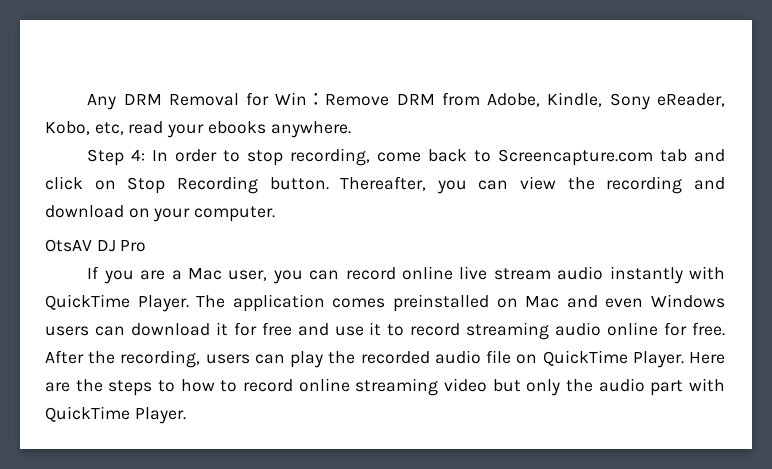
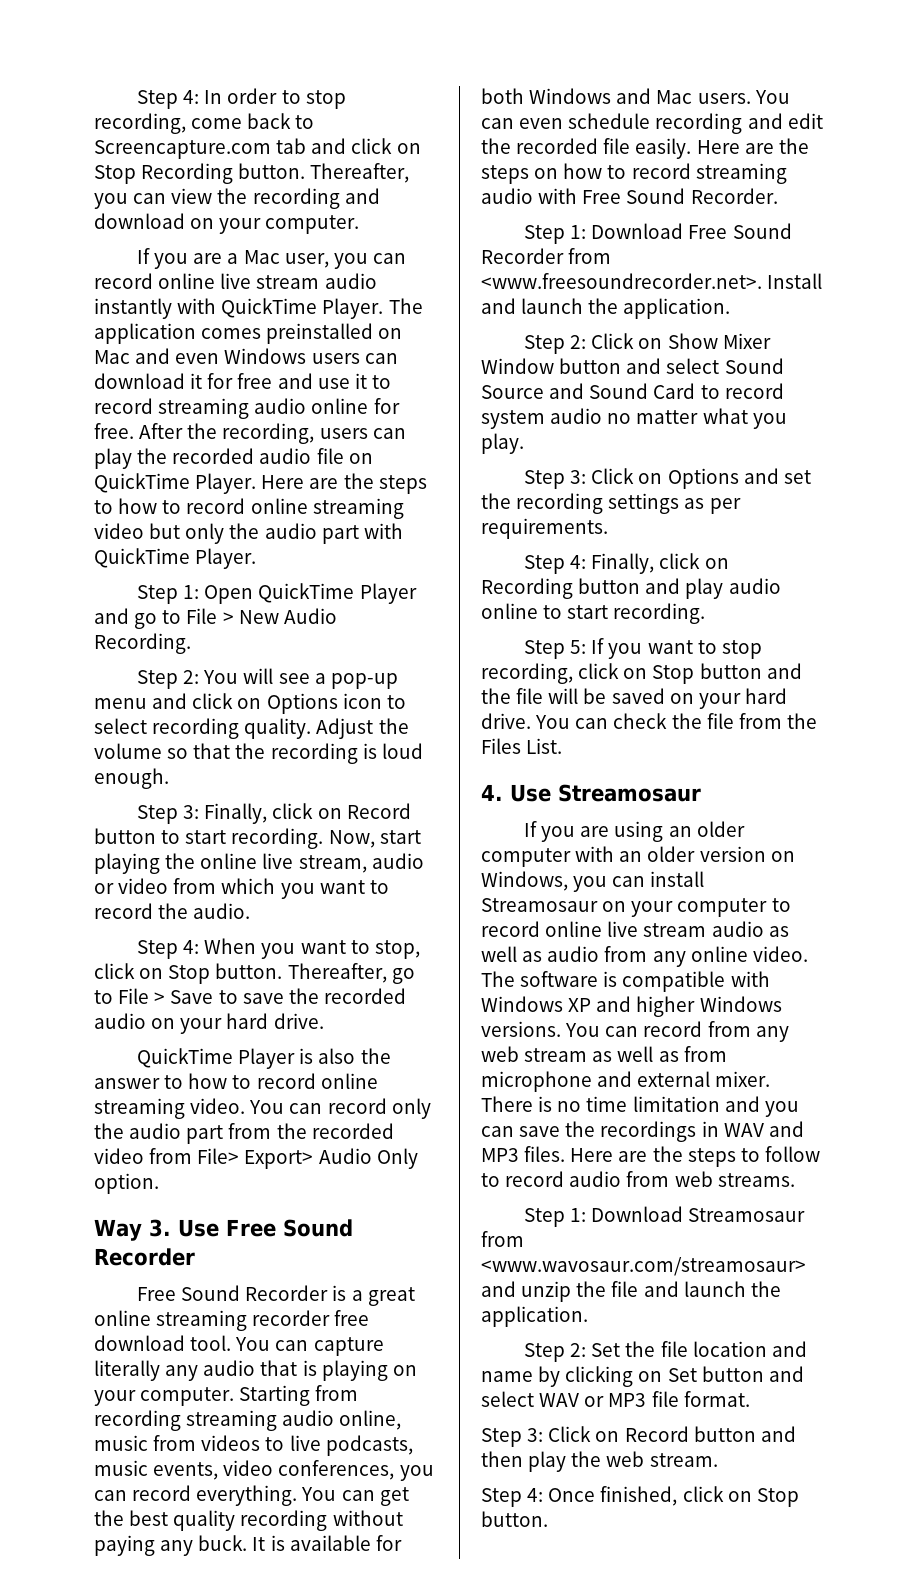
- Any DRM Removal for Win：Remove DRM from Adobe, Kindle, Sony eReader, Kobo, etc, read your ebooks anywhere.
- OtsAV DJ Pro
+ Step 1: Open QuickTime Player and go to File > New Audio Recording.
+ Step 2: You will see a pop-up menu and click on Options icon to select recording quality. Adjust the volume so that the recording is loud enough.
+ Step 3: Finally, click on Record button to start recording. Now, start playing the online live stream, audio or video from which you want to record the audio.
+ Step 4: When you want to stop, click on Stop button. Thereafter, go to File > Save to save the recorded audio on your hard drive.
+ QuickTime Player is also the answer to how to record online streaming video. You can record only the audio part from the recorded video from File> Export> Audio Only option.
+ Way 3. Use Free Sound Recorder
+ Free Sound Recorder is a great online streaming recorder free download tool. You can capture literally any audio that is playing on your computer. Starting from recording streaming audio online, music from videos to live podcasts, music events, video conferences, you can record everything. You can get the best quality recording without paying any buck. It is available for both Windows and Mac users. You can even schedule recording and edit the recorded file easily. Here are the steps on how to record streaming audio with Free Sound Recorder.
+ Step 1: Download Free Sound Recorder from <www.freesoundrecorder.net>. Install and launch the application.
+ Step 2: Click on Show Mixer Window button and select Sound Source and Sound Card to record system audio no matter what you play.
+ Step 3: Click on Options and set the recording settings as per requirements.
+ Step 4: Finally, click on Recording button and play audio online to start recording.
+ Step 5: If you want to stop recording, click on Stop button and the file will be saved on your hard drive. You can check the file from the Files List.
+ 4. Use Streamosaur
+ If you are using an older computer with an older version on Windows, you can install Streamosaur on your computer to record online live stream audio as well as audio from any online video. The software is compatible with Windows XP and higher Windows versions. You can record from any web stream as well as from microphone and external mixer. There is no time limitation and you can save the recordings in WAV and MP3 files. Here are the steps to follow to record audio from web streams.
+ Step 1: Download Streamosaur from <www.wavosaur.com/streamosaur> and unzip the file and launch the application.
+ Step 2: Set the file location and name by clicking on Set button and select WAV or MP3 file format.
+ Step 3: Click on Record button and then play the web stream.
+ Step 4: Once finished, click on Stop button.

